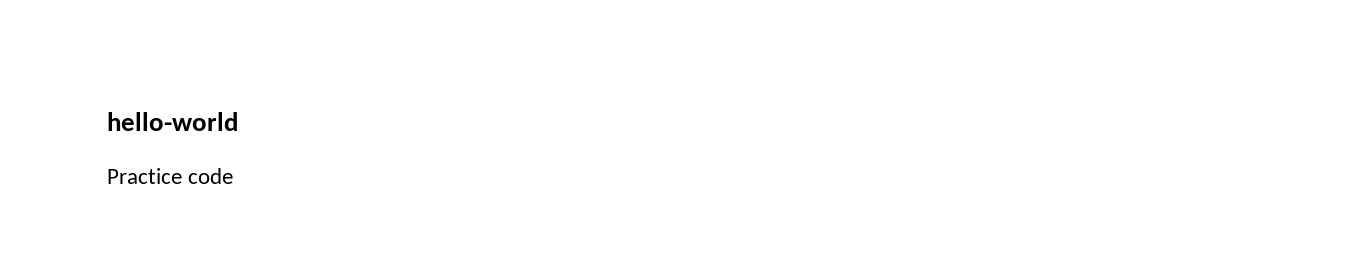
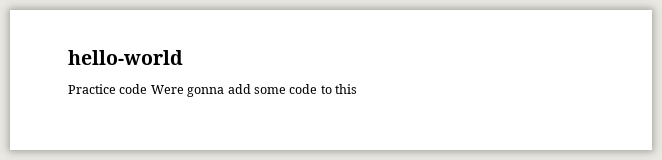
- Practice code
+ Practice code Were gonna add some code to this

